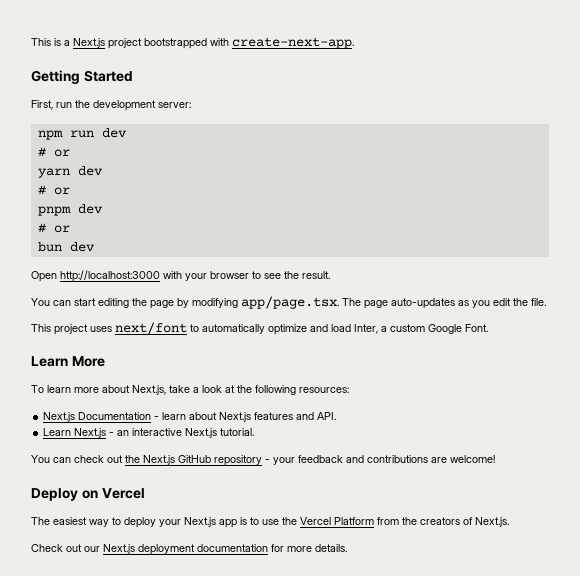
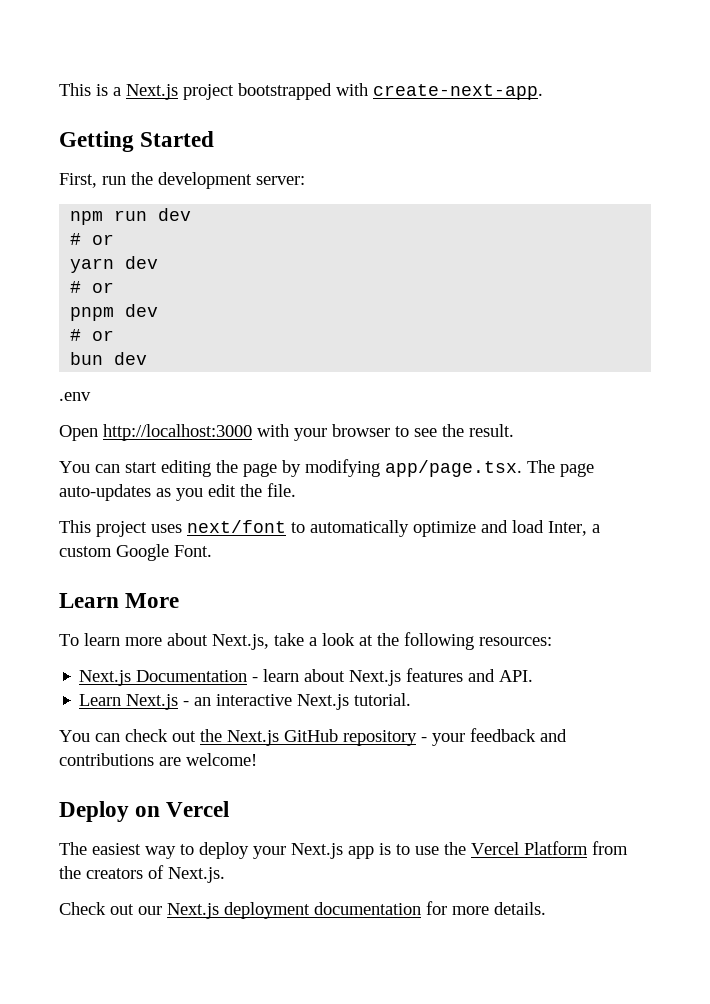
+ .env

